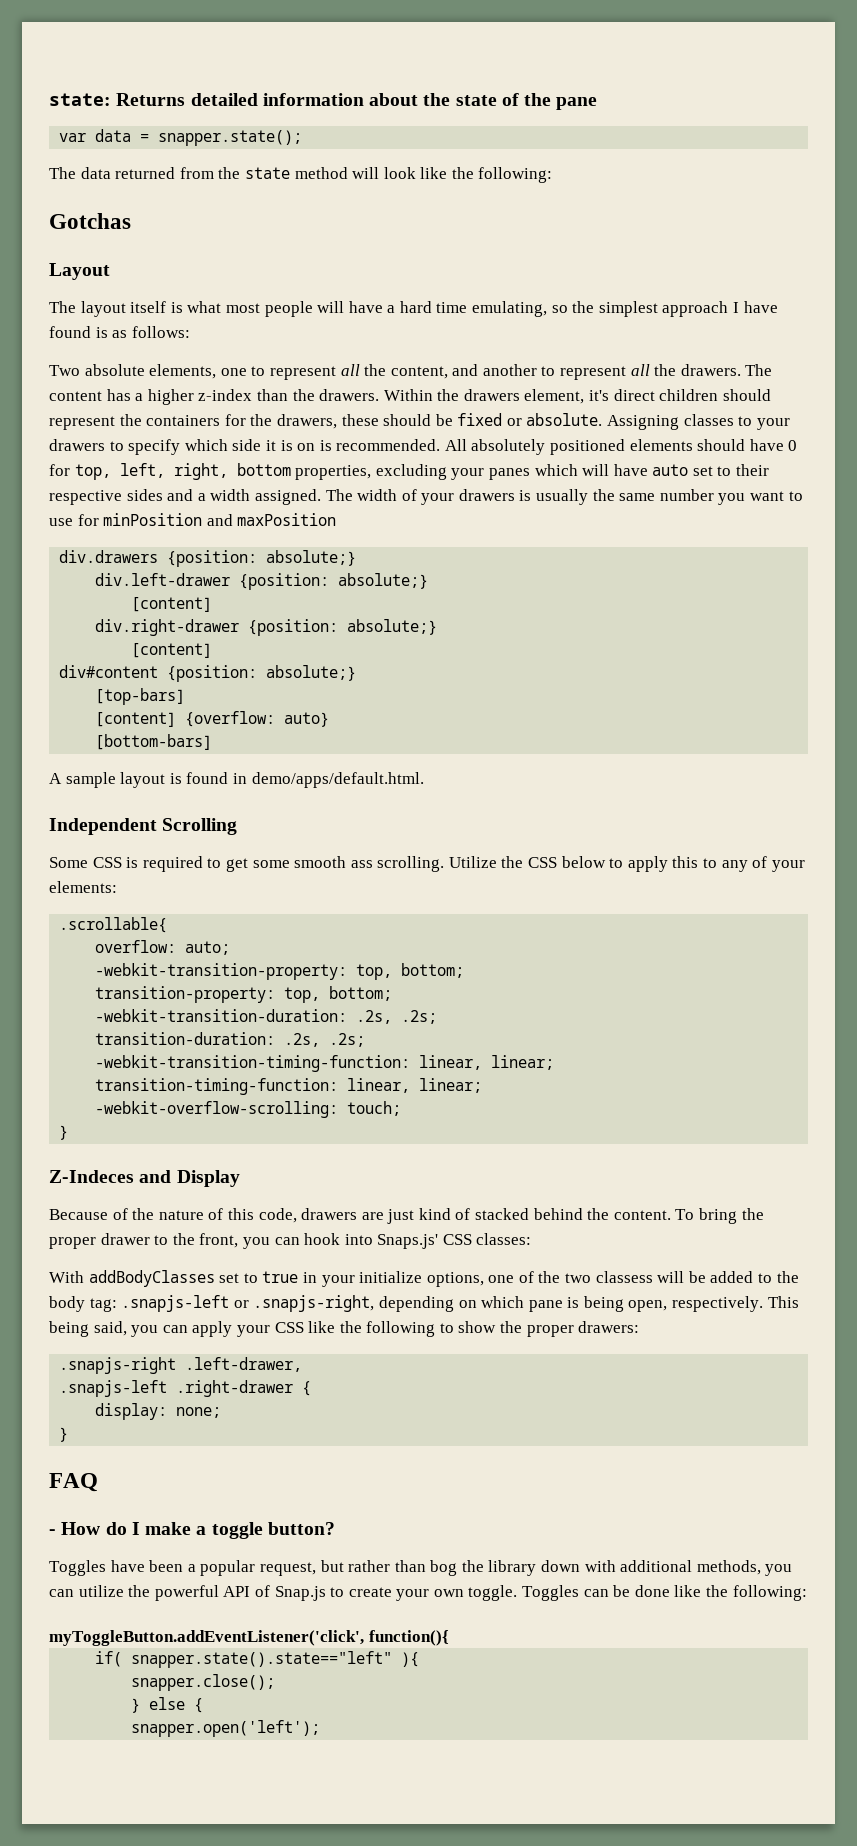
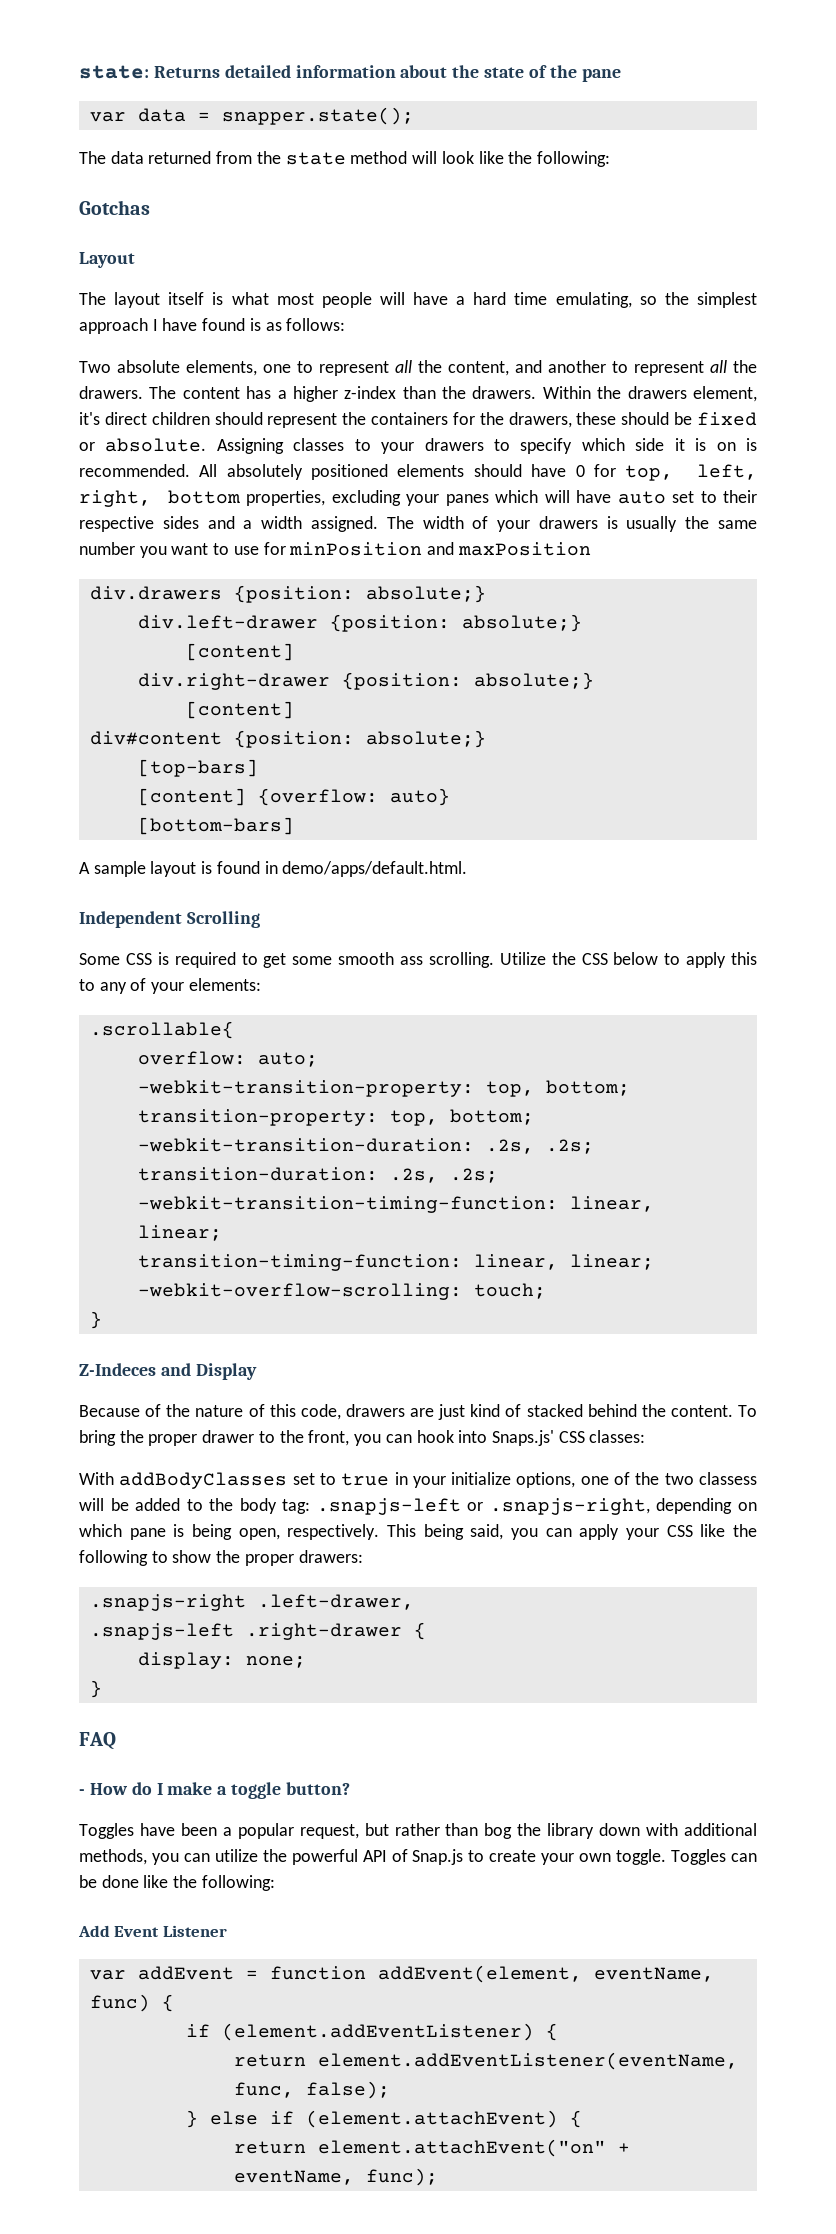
- myToggleButton.addEventListener('click', function(){
- if( snapper.state().state=="left" ){
- snapper.close();
+ Add Event Listener
+ var addEvent = function addEvent(element, eventName, func) {
+ if (element.addEventListener) {
+ return element.addEventListener(eventName, func, false);
- } else {
- snapper.open('left');
+ } else if (element.attachEvent) {
+ return element.attachEvent("on" + eventName, func);

